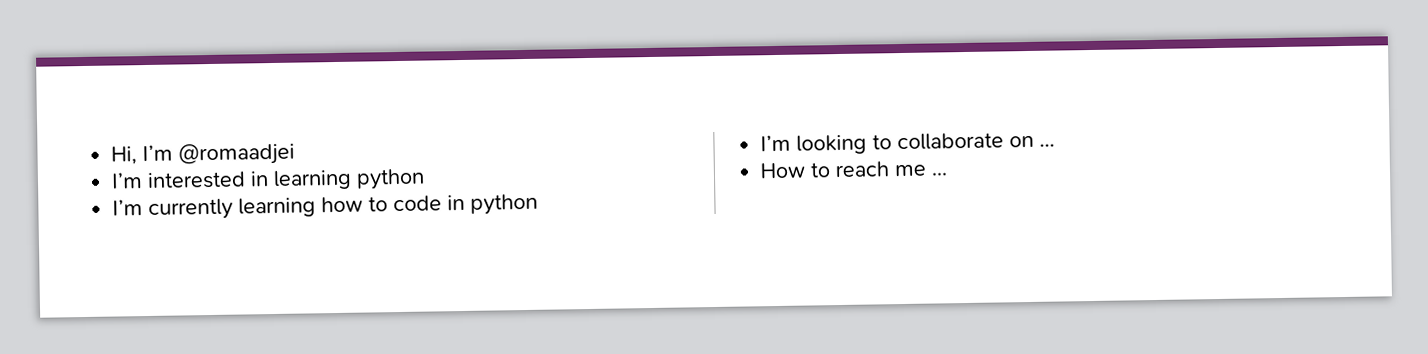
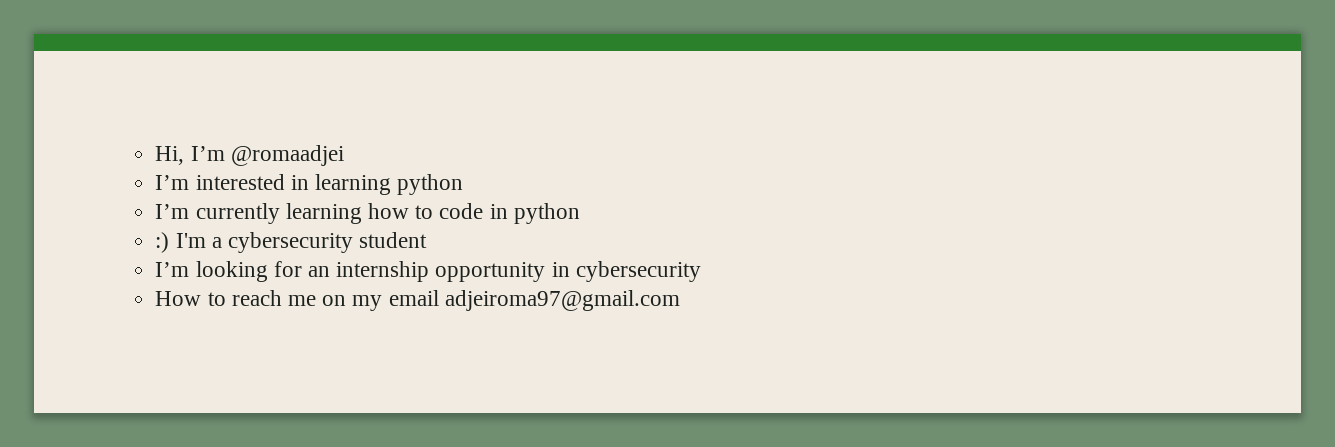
- I’m looking to collaborate on ...
+ :) I'm a cybersecurity student
+ I’m looking for an internship opportunity in cybersecurity
- How to reach me ...
+ How to reach me on my email adjeiroma97@gmail.com

